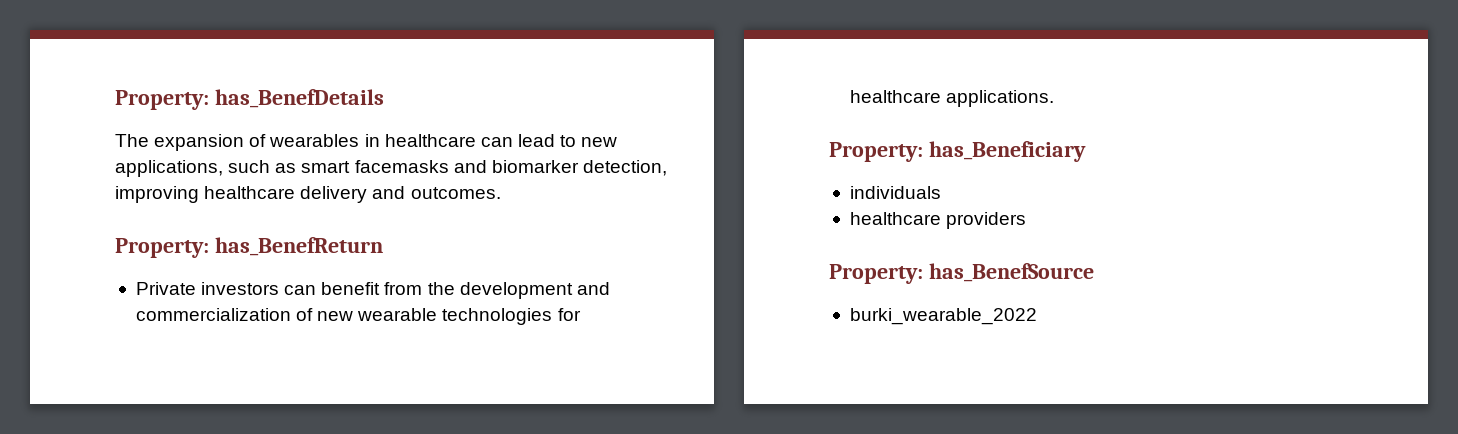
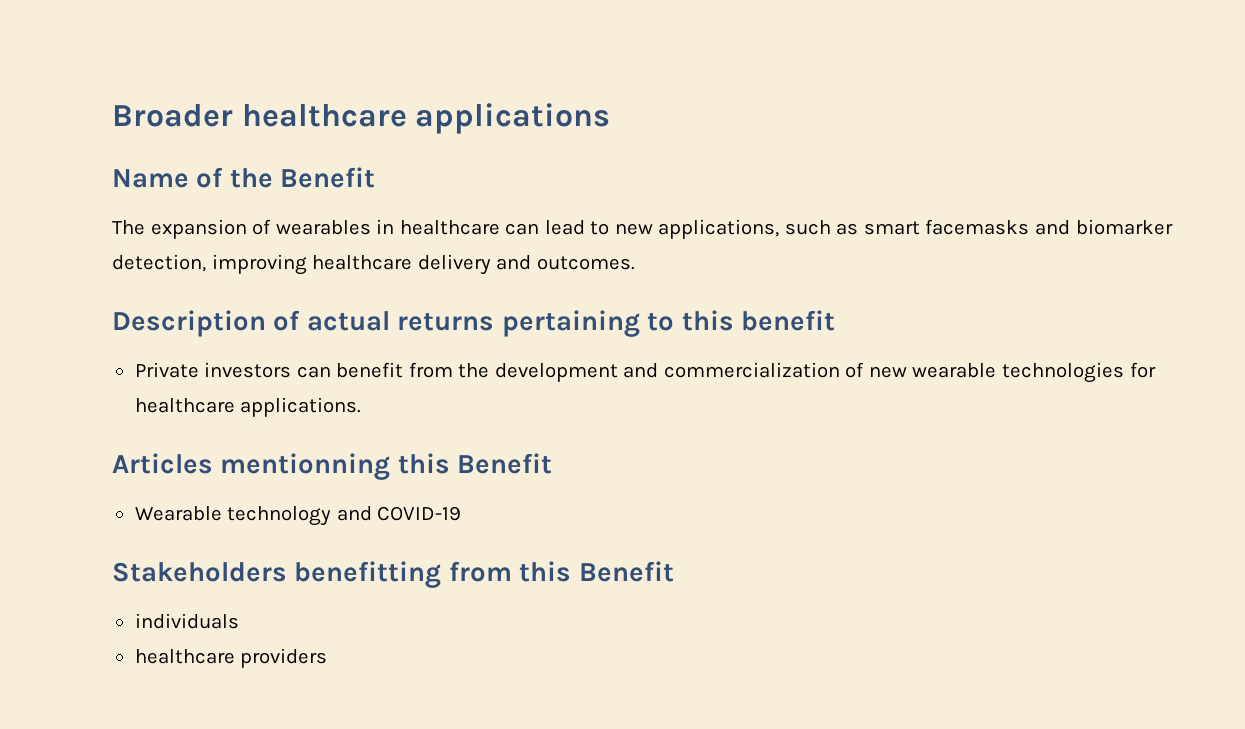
- Property: has_BenefDetails
+ Broader healthcare applications
+ Name of the Benefit
- Property: has_BenefReturn
+ Description of actual returns pertaining to this benefit
- Property: has_Beneficiary
+ Articles mentionning this Benefit
+ Wearable technology and COVID-19
+ Stakeholders benefitting from this Benefit
- Property: has_BenefSource
- burki_wearable_2022

